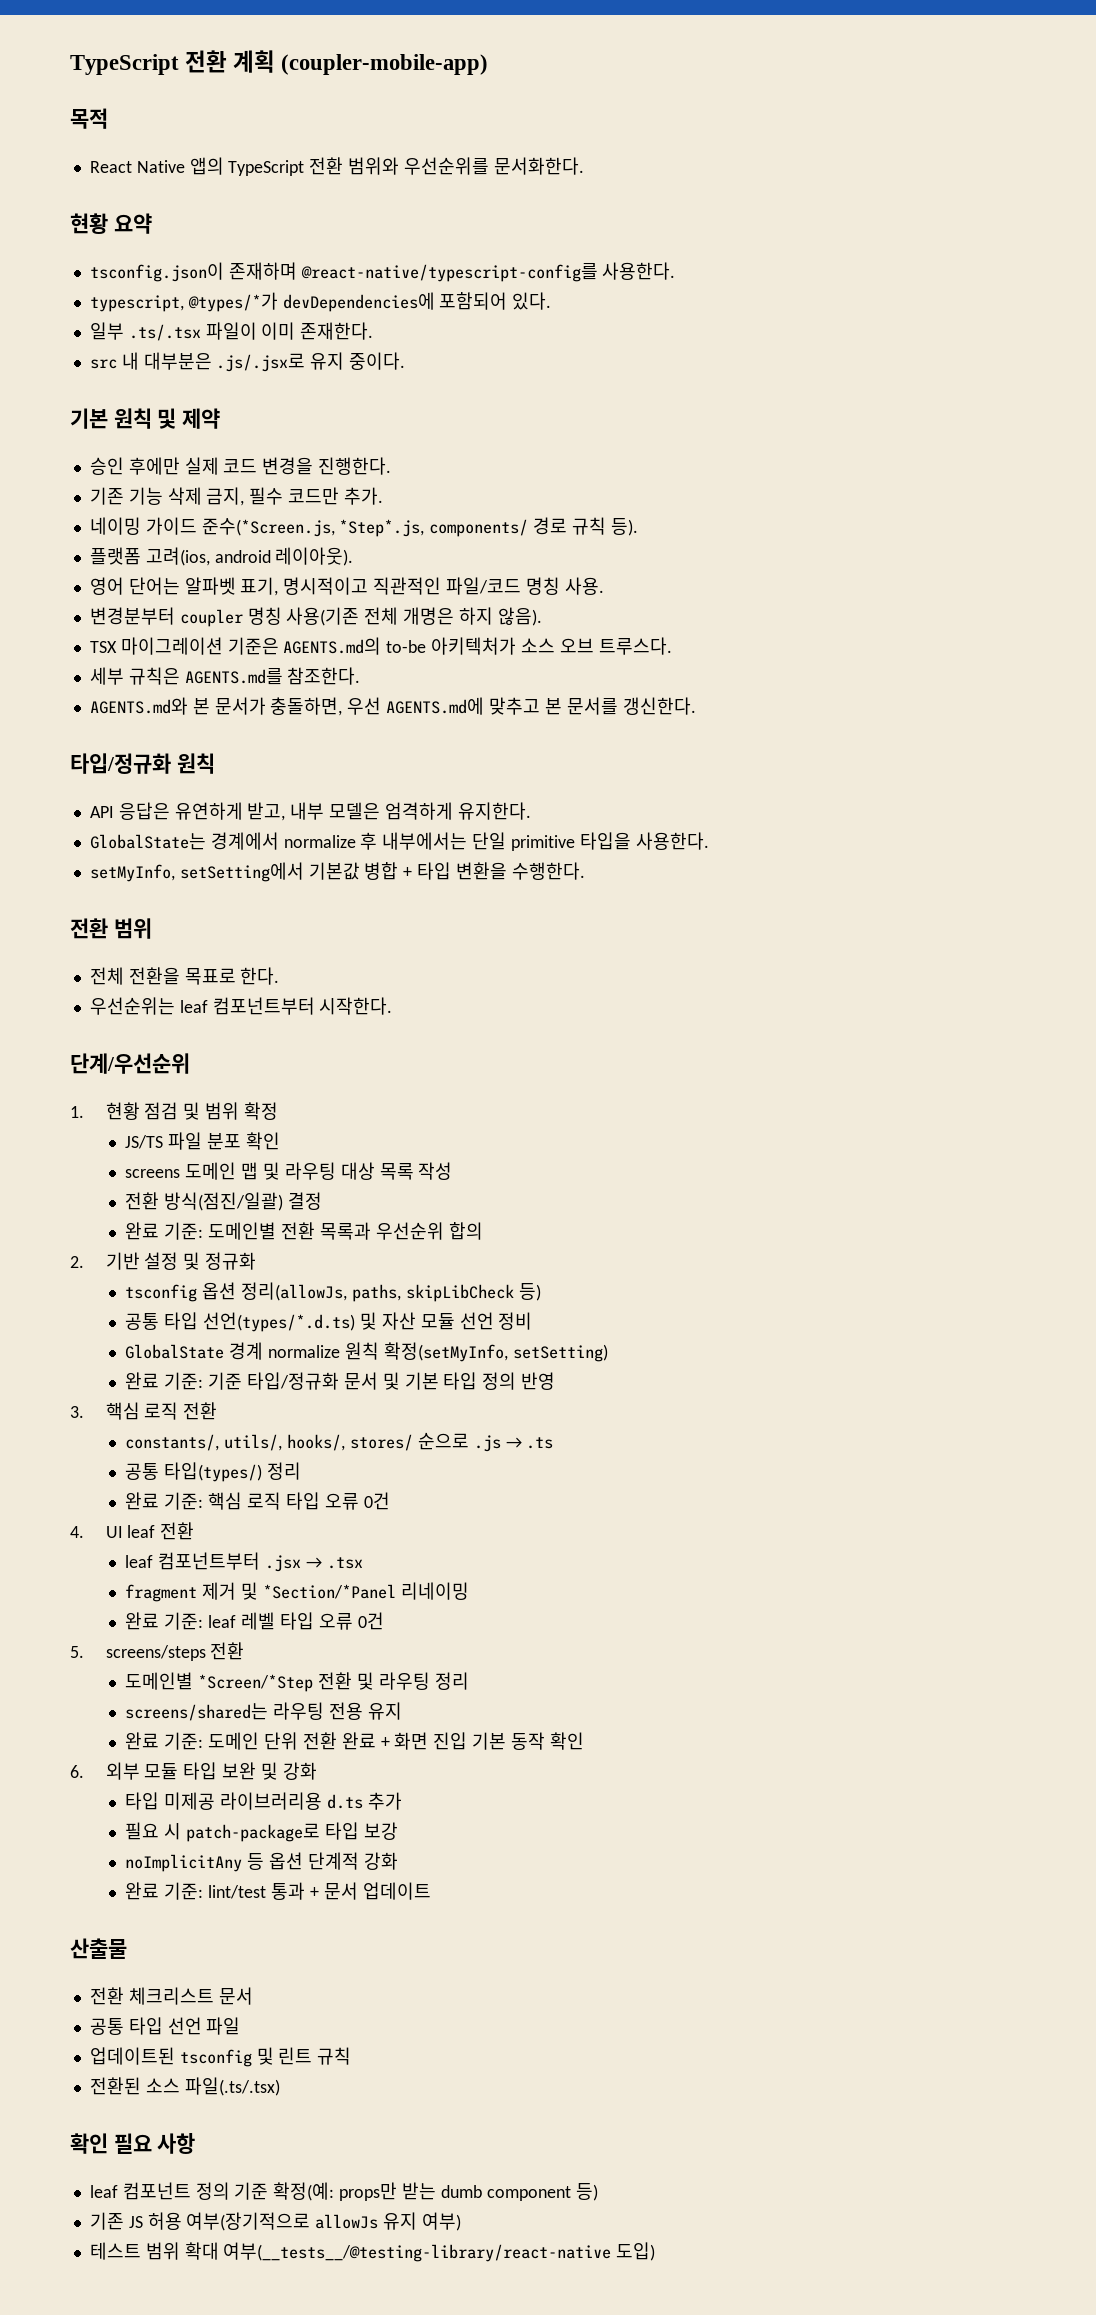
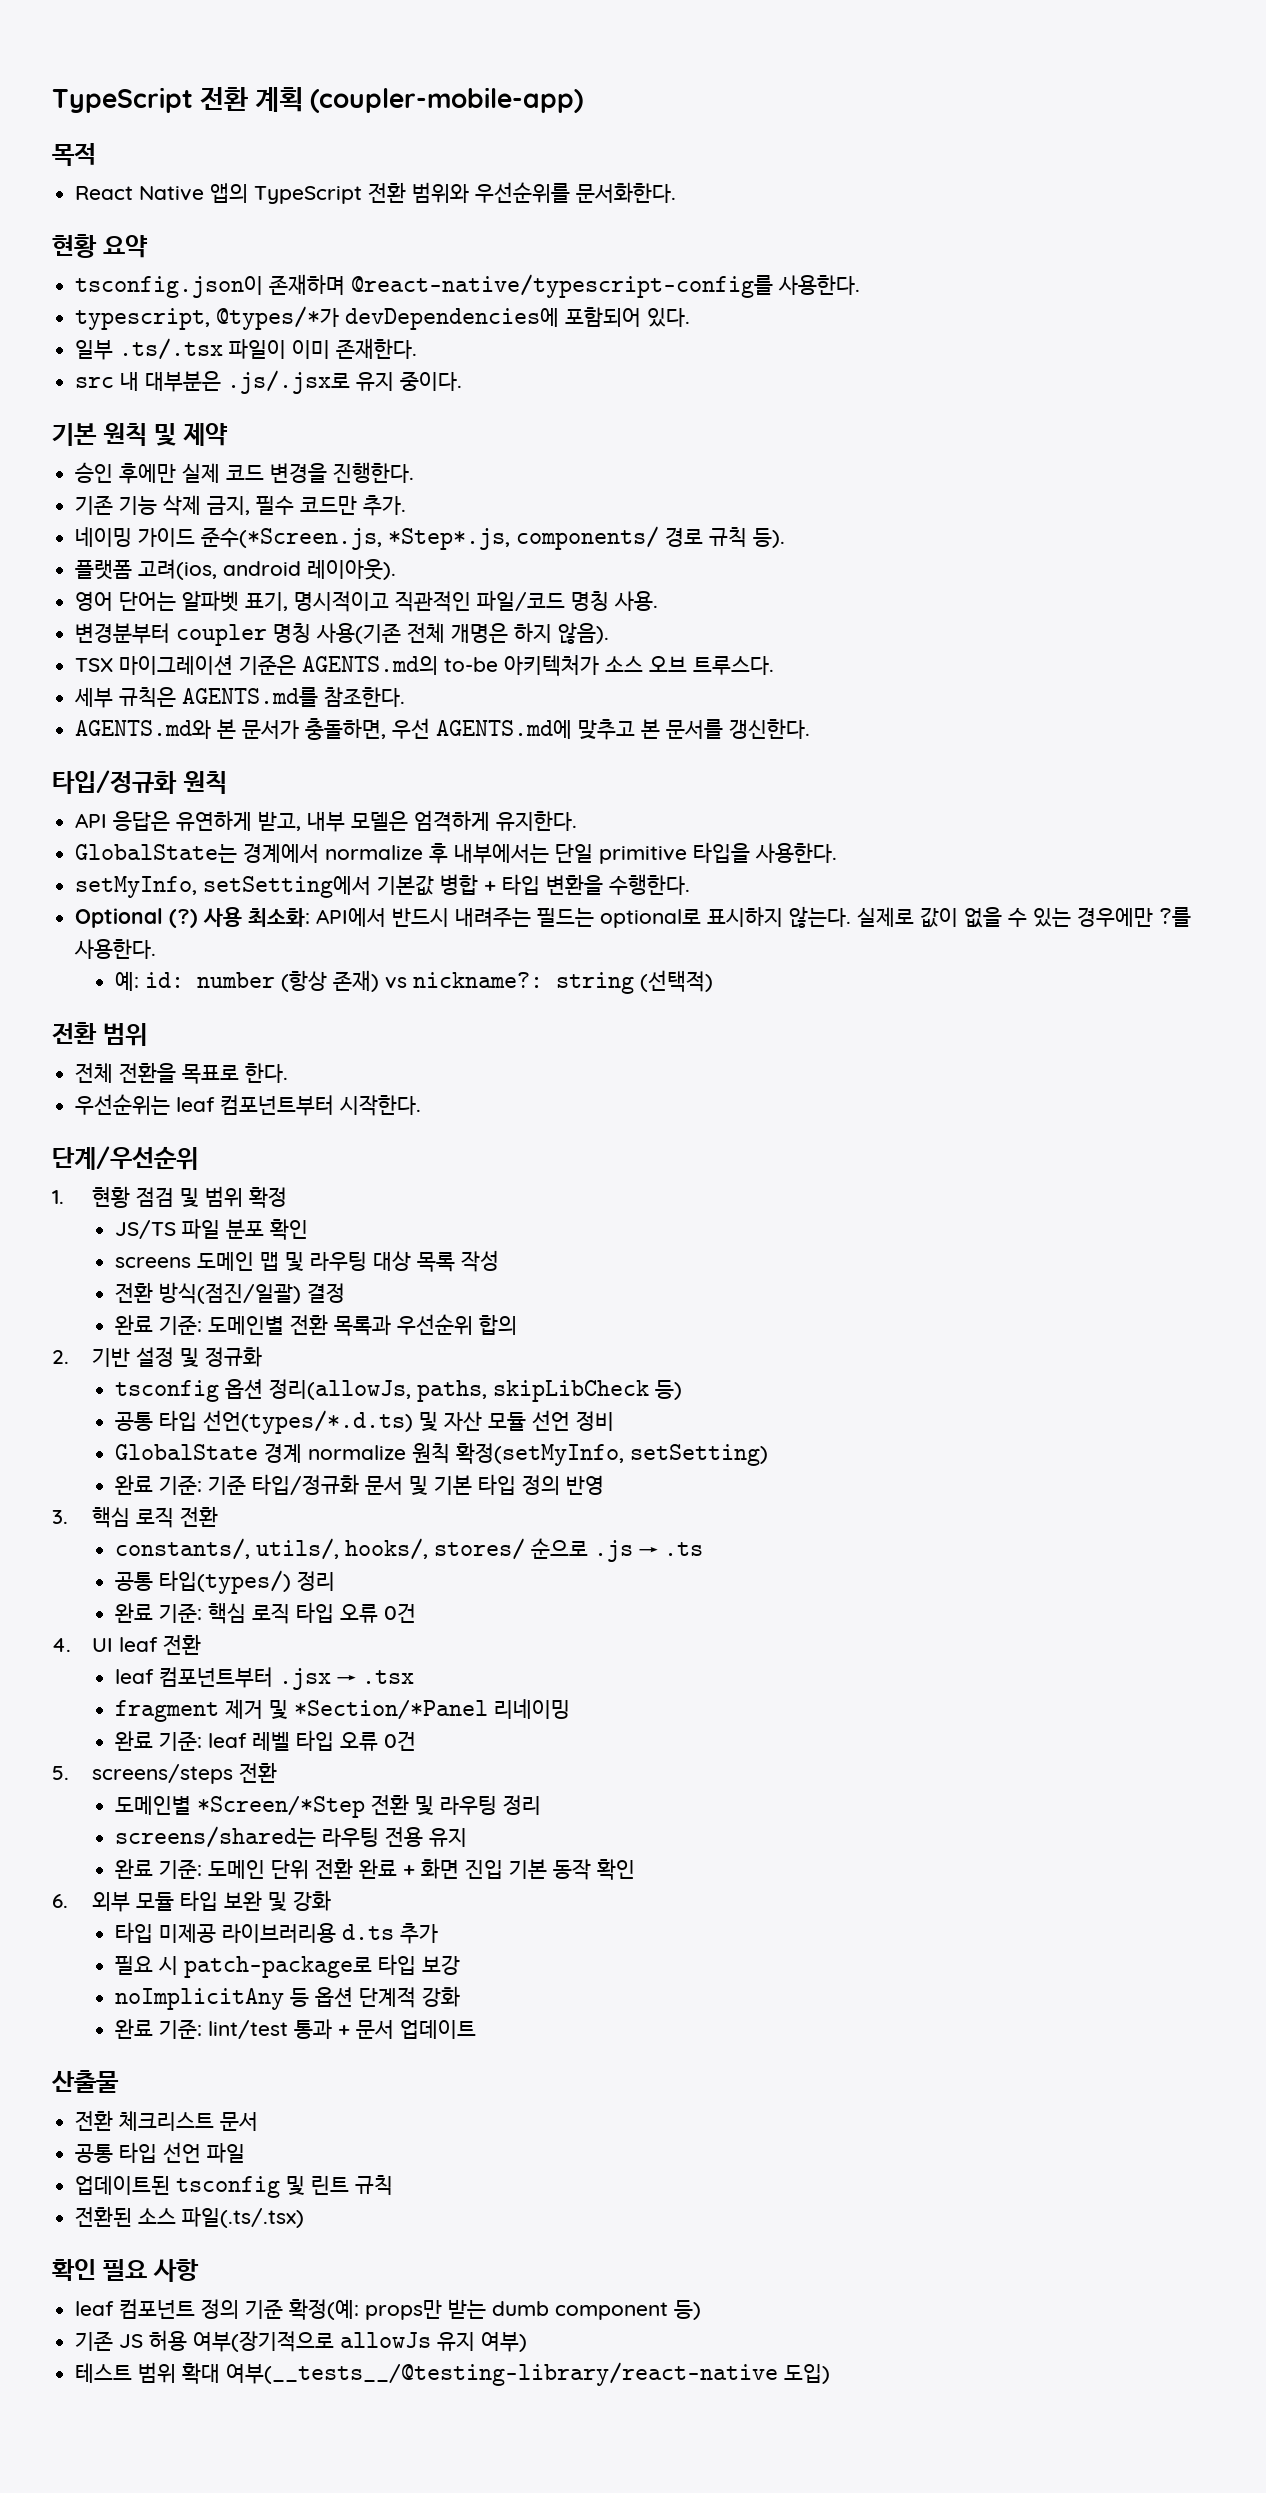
+ Optional (?) 사용 최소화: API에서 반드시 내려주는 필드는 optional로 표시하지 않는다. 실제로 값이 없을 수 있는 경우에만 ?를 사용한다.
+ 예: id: number (항상 존재) vs nickname?: string (선택적)

